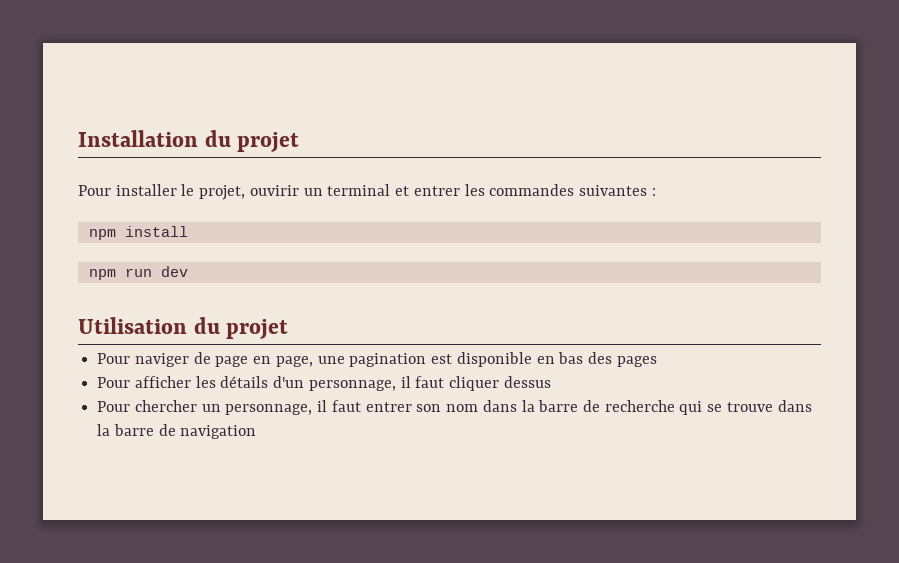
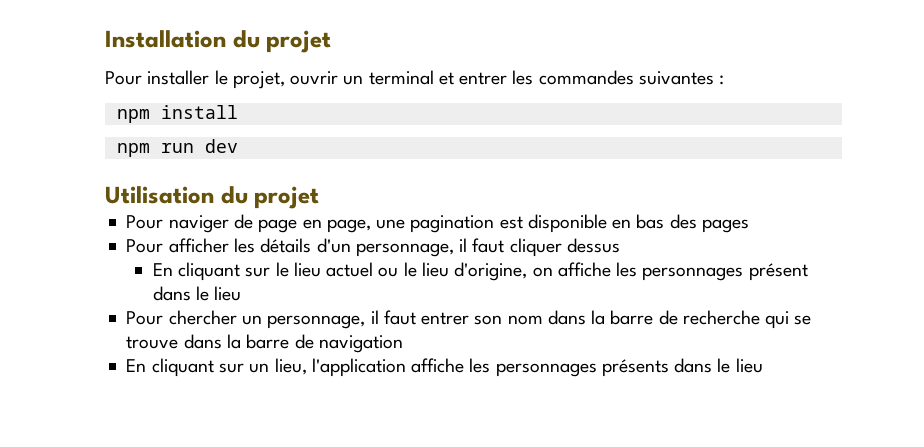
- Pour installer le projet, ouvirir un terminal et entrer les commandes suivantes :
+ Pour installer le projet, ouvrir un terminal et entrer les commandes suivantes :
+ En cliquant sur le lieu actuel ou le lieu d'origine, on affiche les personnages présent dans le lieu
+ En cliquant sur un lieu, l'application affiche les personnages présents dans le lieu

